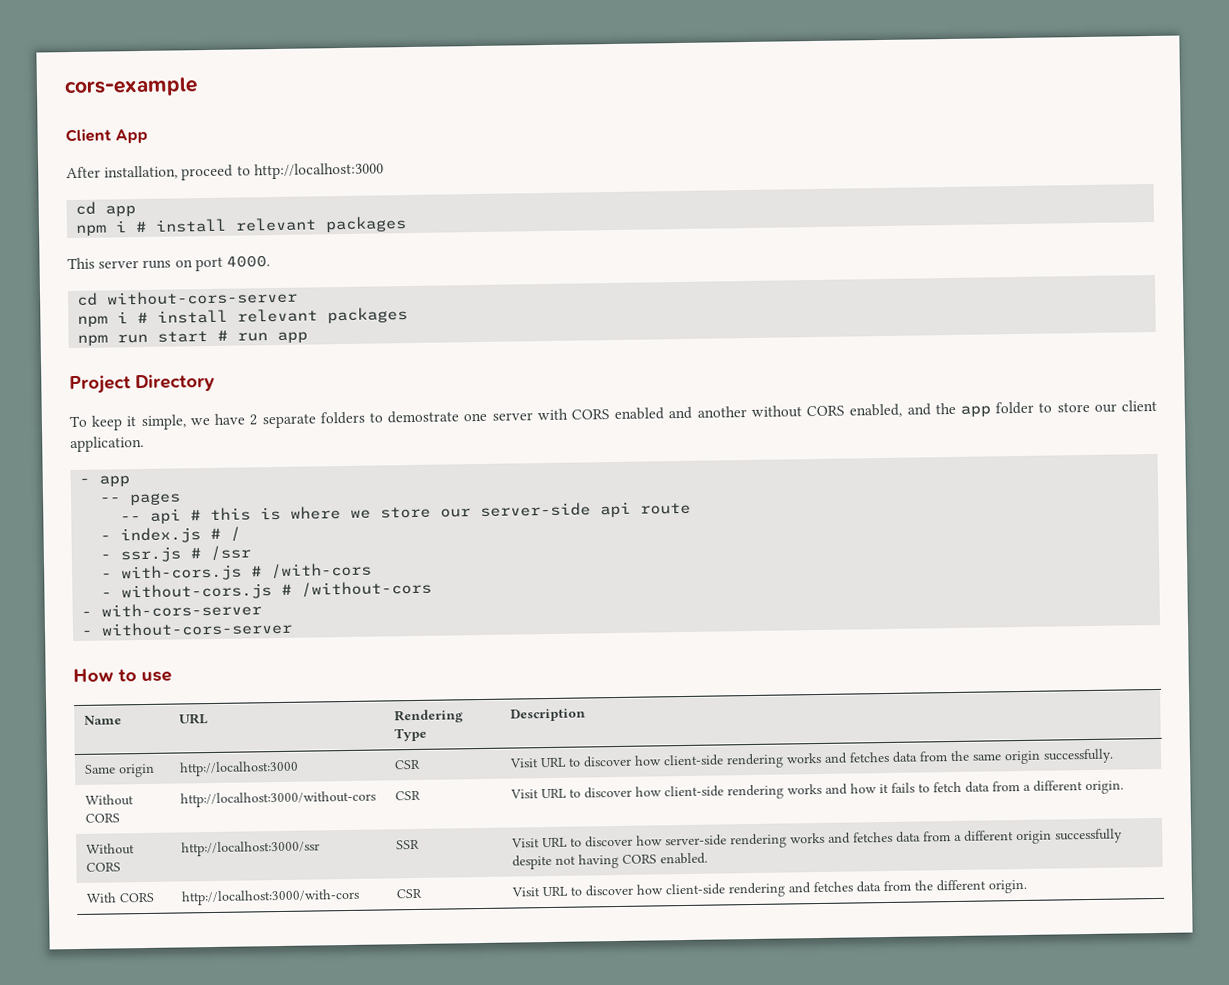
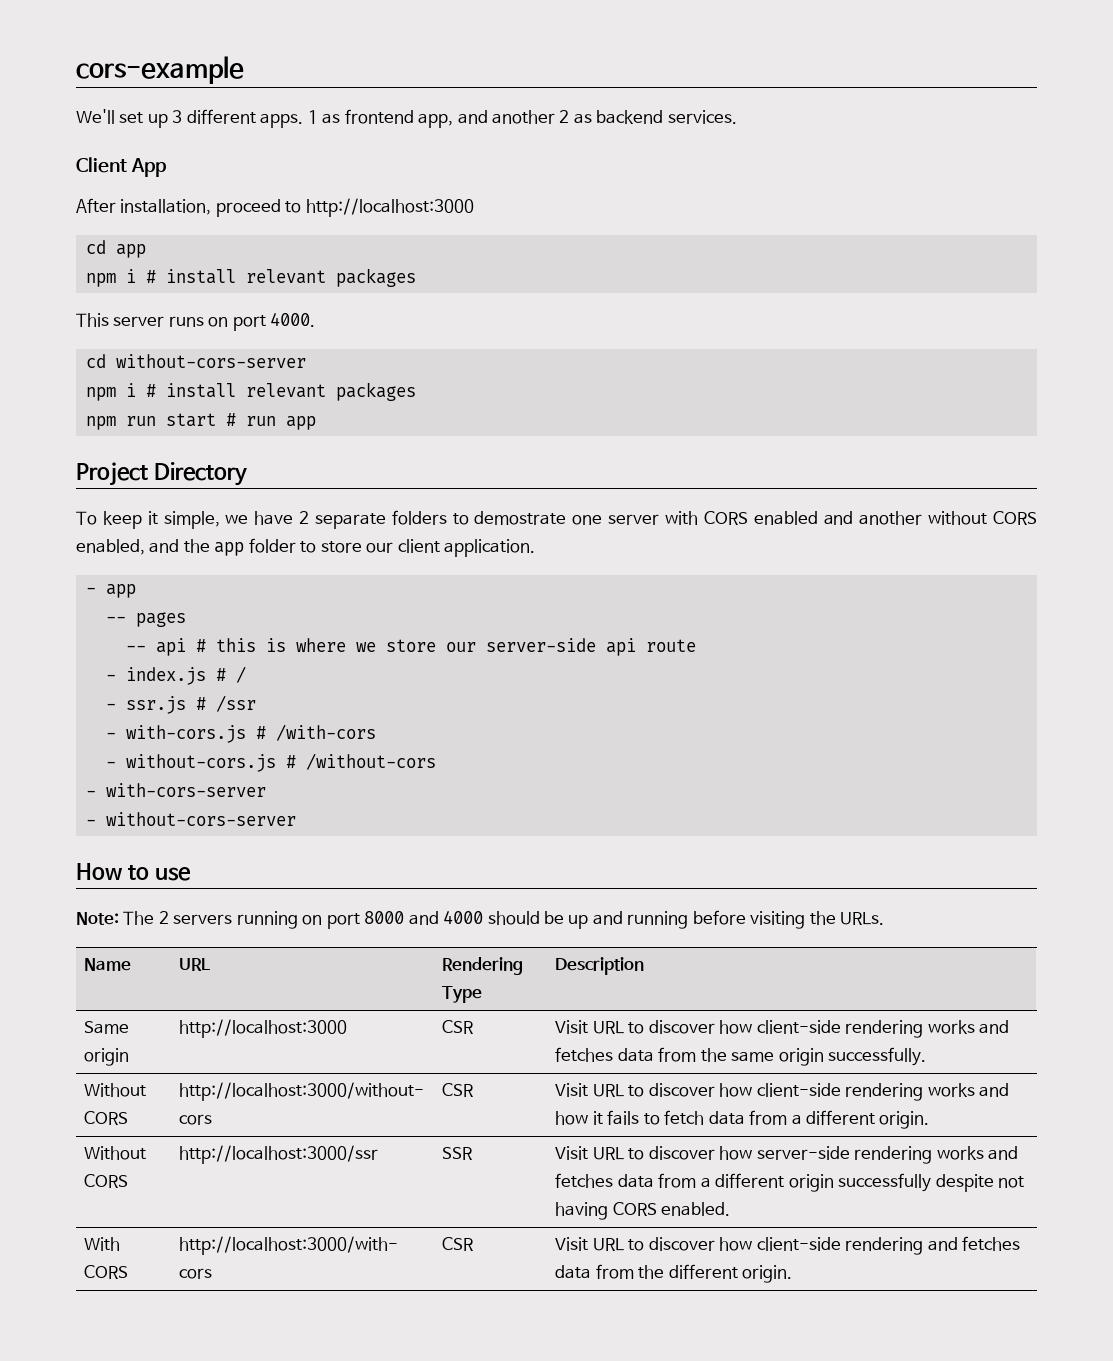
+ We'll set up 3 different apps. 1 as frontend app, and another 2 as backend services.
+ Note: The 2 servers running on port 8000 and 4000 should be up and running before visiting the URLs.

